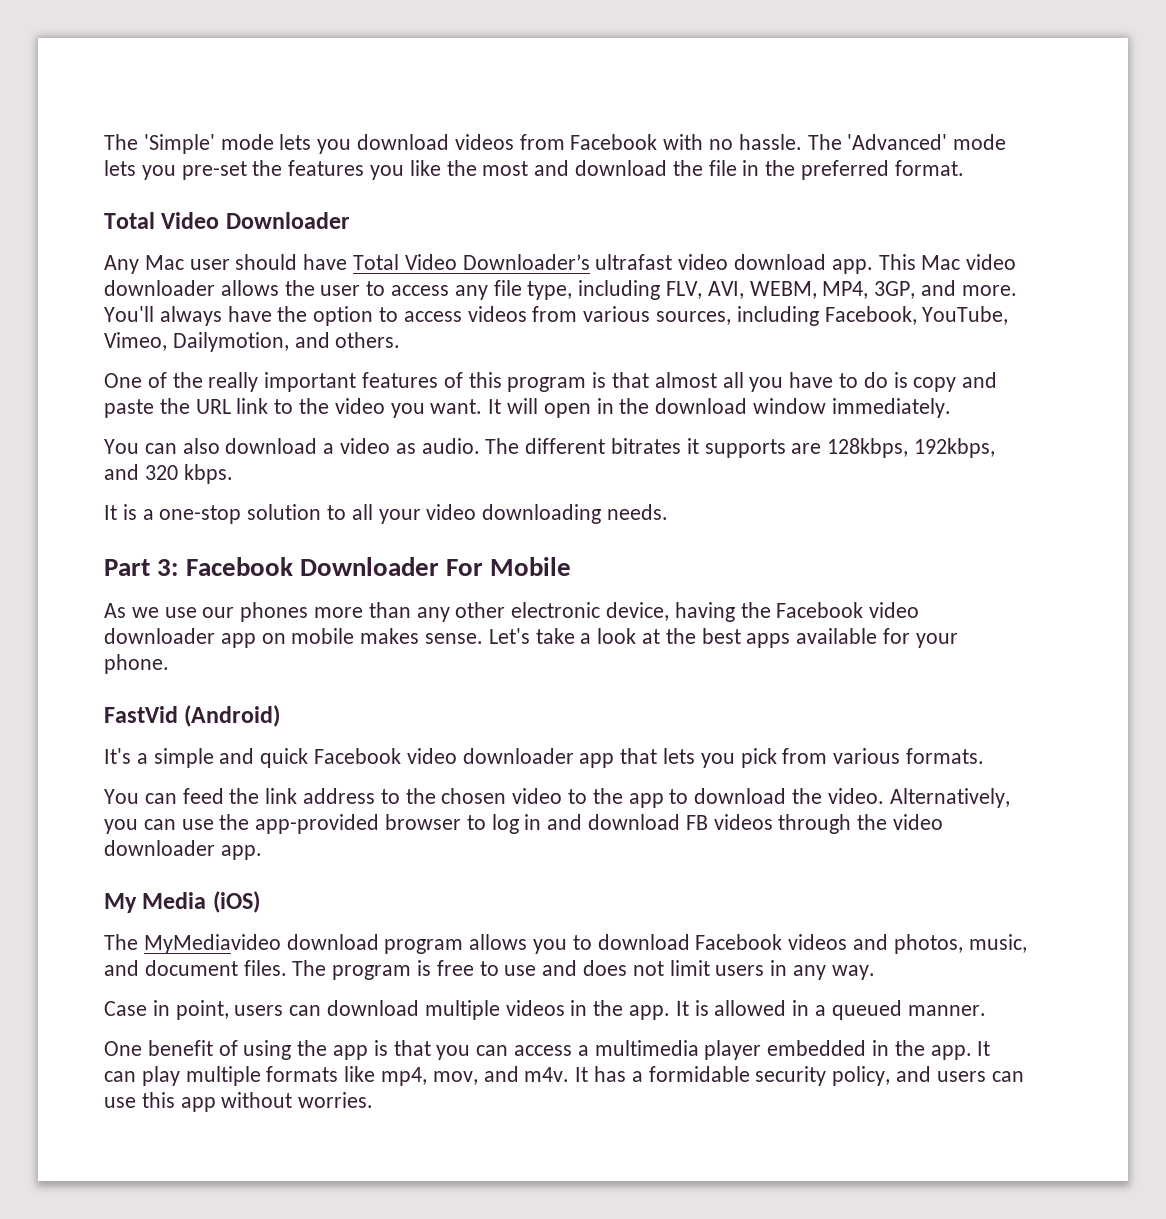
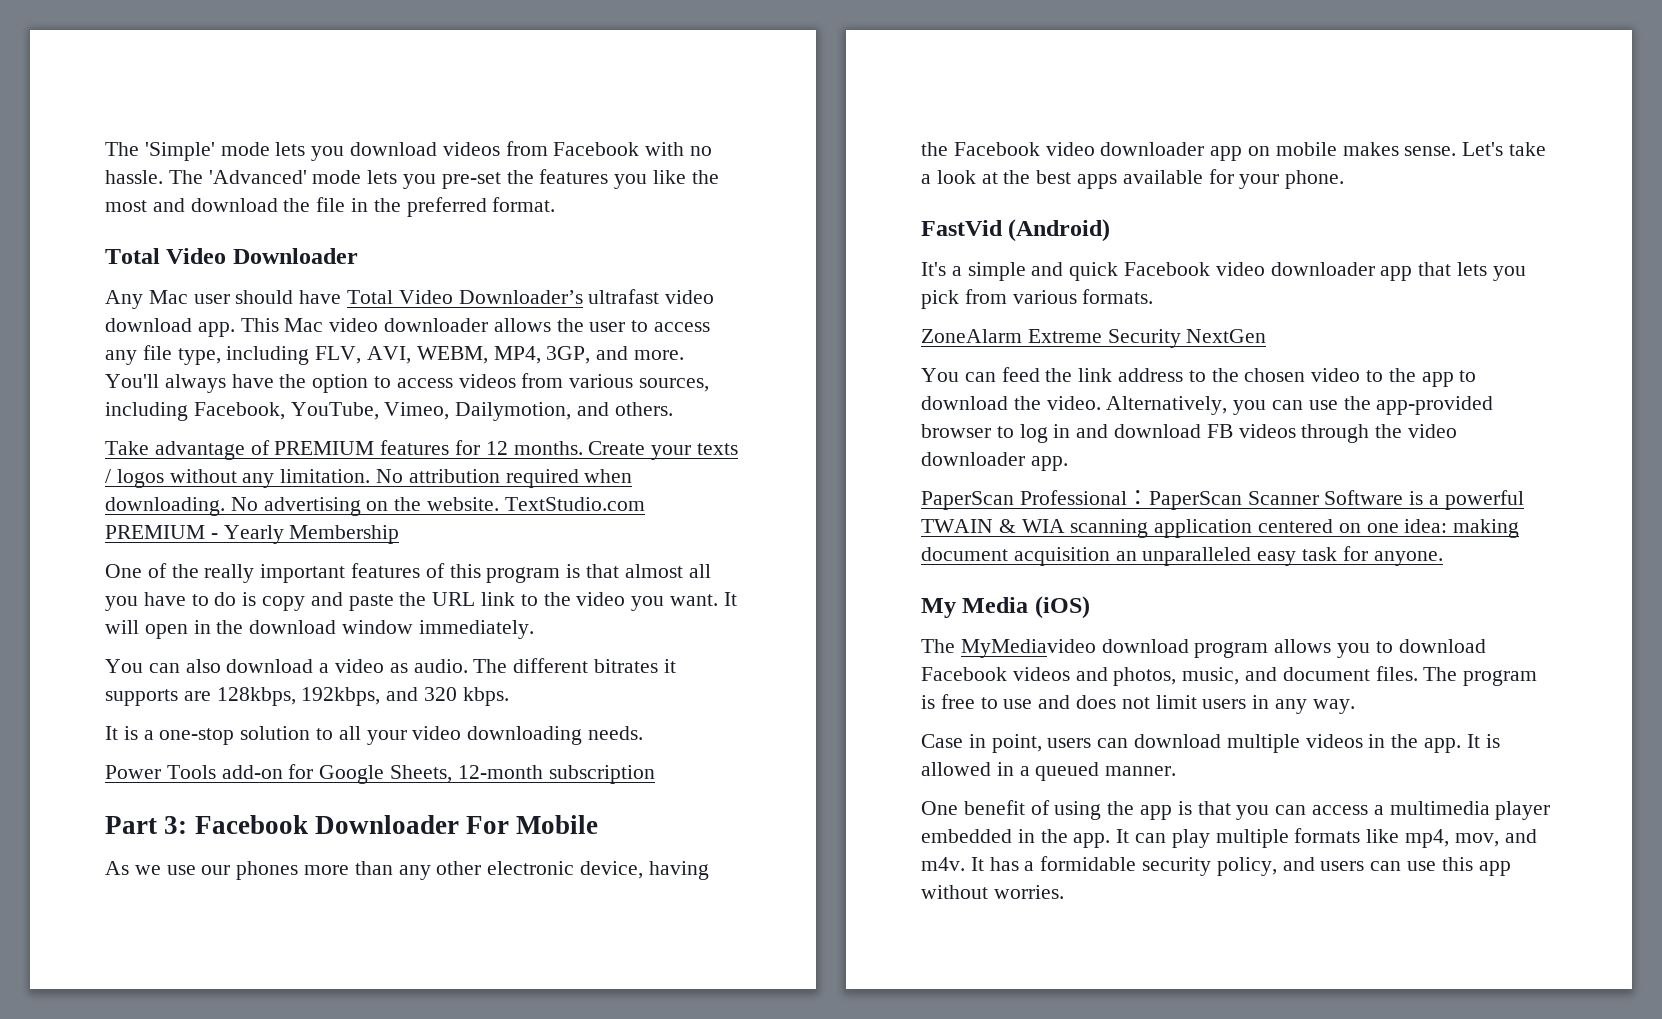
+ Take advantage of PREMIUM features for 12 months. Create your texts / logos without any limitation. No attribution required when downloading. No advertising on the website. TextStudio.com PREMIUM - Yearly Membership
+ Power Tools add-on for Google Sheets, 12-month subscription
+ ZoneAlarm Extreme Security NextGen
+ PaperScan Professional：PaperScan Scanner Software is a powerful TWAIN & WIA scanning application centered on one idea: making document acquisition an unparalleled easy task for anyone.

